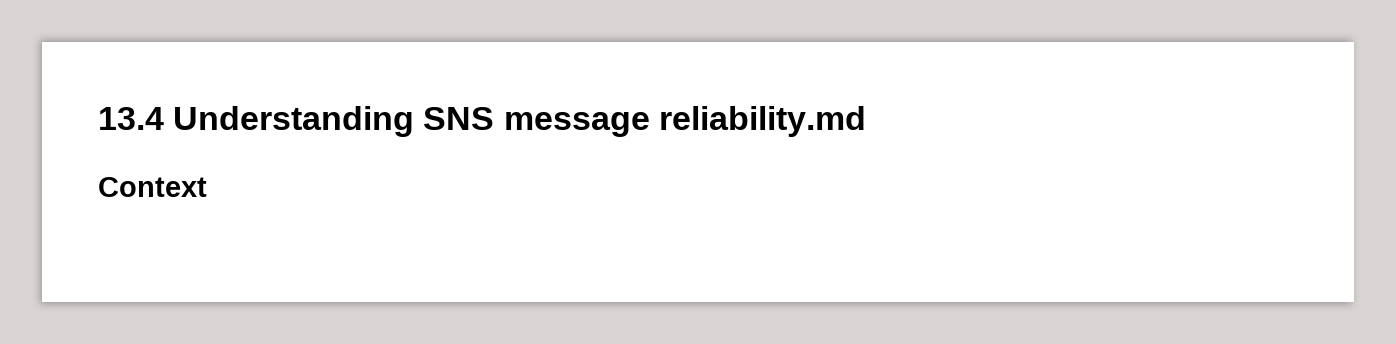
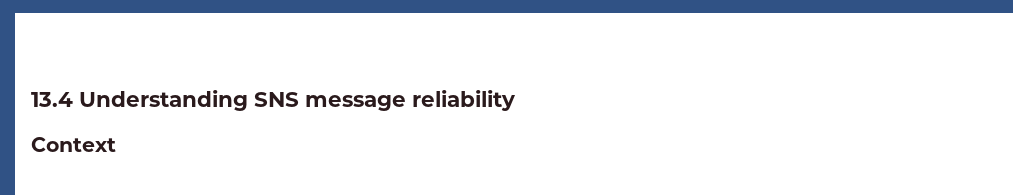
- 13.4 Understanding SNS message reliability.md
+ 13.4 Understanding SNS message reliability

